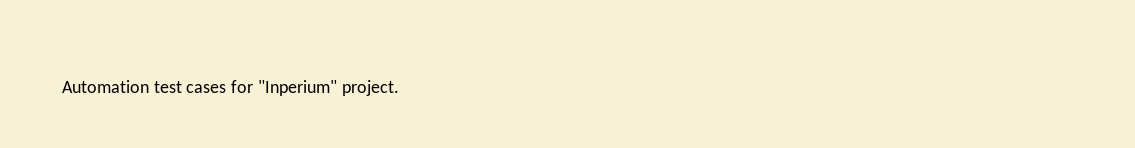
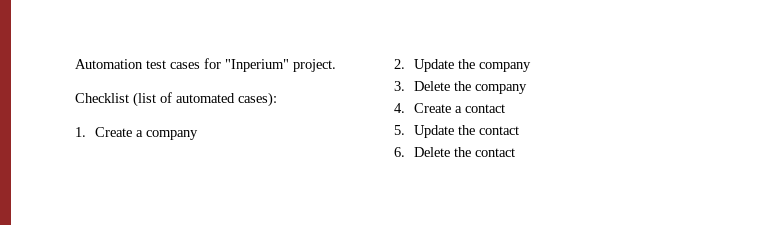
+ Checklist (list of automated cases):
+ 1. Create a company
+ 2. Update the company
+ 3. Delete the company
+ 4. Create a contact
+ 5. Update the contact
+ 6. Delete the contact

